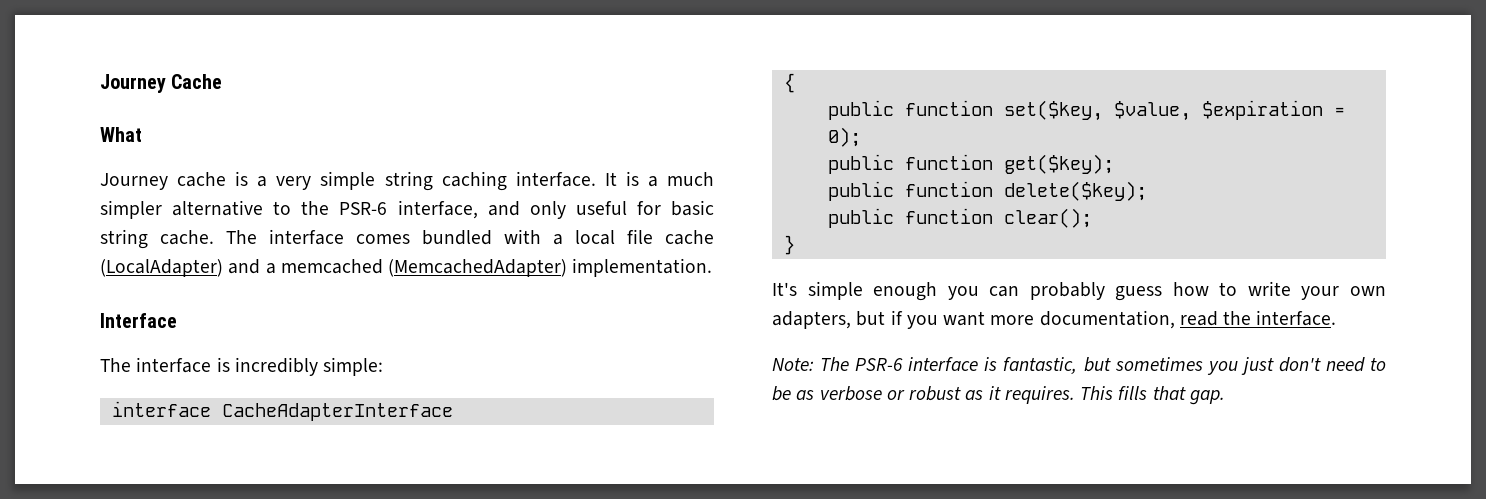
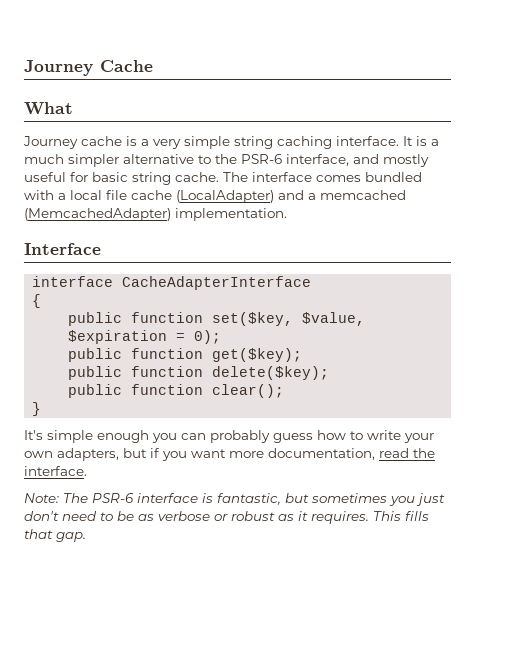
- It is a much simpler alternative to the PSR-6 interface, and only useful for basic string cache.
+ It is a much simpler alternative to the PSR-6 interface, and mostly useful for basic string cache.
- The interface is incredibly simple:

